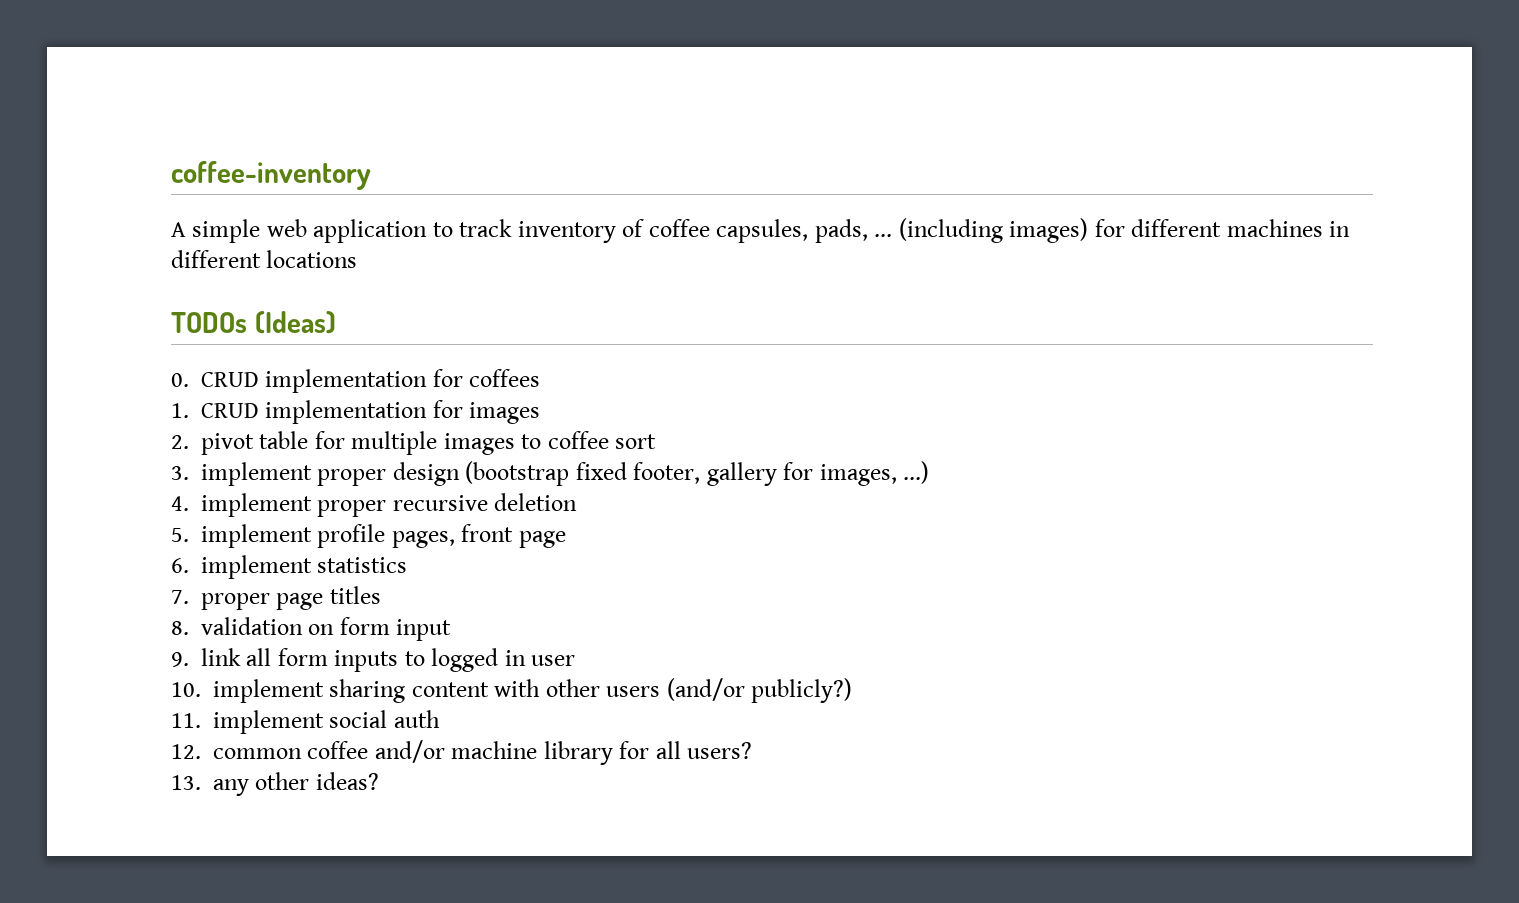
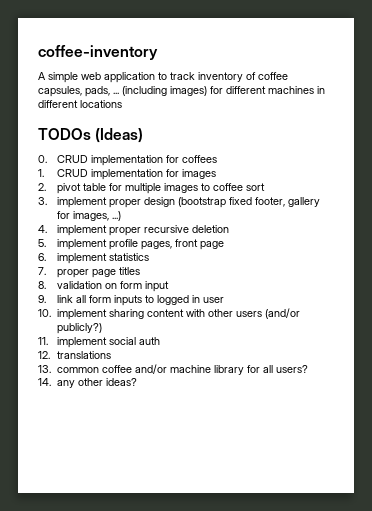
- 12. common coffee and/or machine library for all users?
+ 12. translations
+ 13. common coffee and/or machine library for all users?
- 13. any other ideas?
+ 14. any other ideas?

